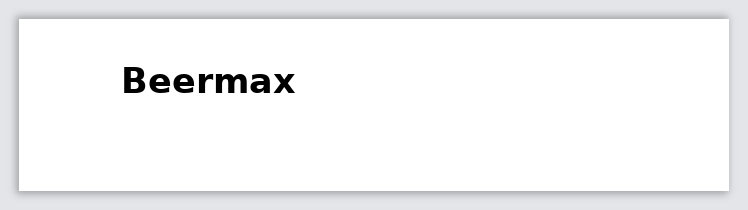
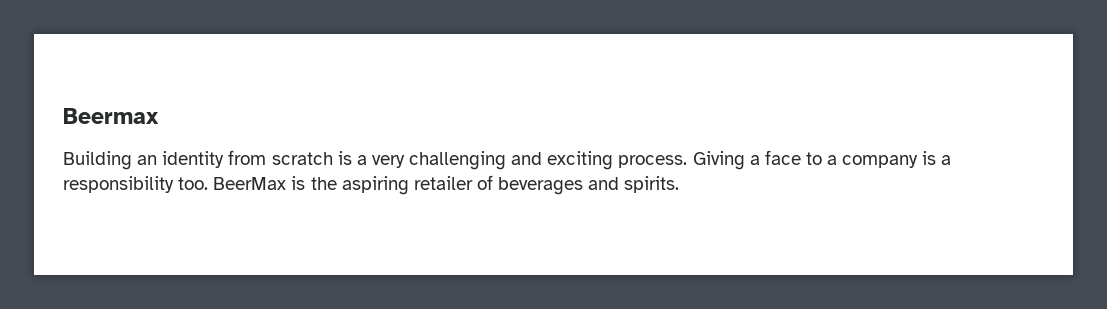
+ Building an identity from scratch is a very challenging and exciting process. Giving a face to a company is a responsibility too. BeerMax is the aspiring retailer of beverages and spirits.

